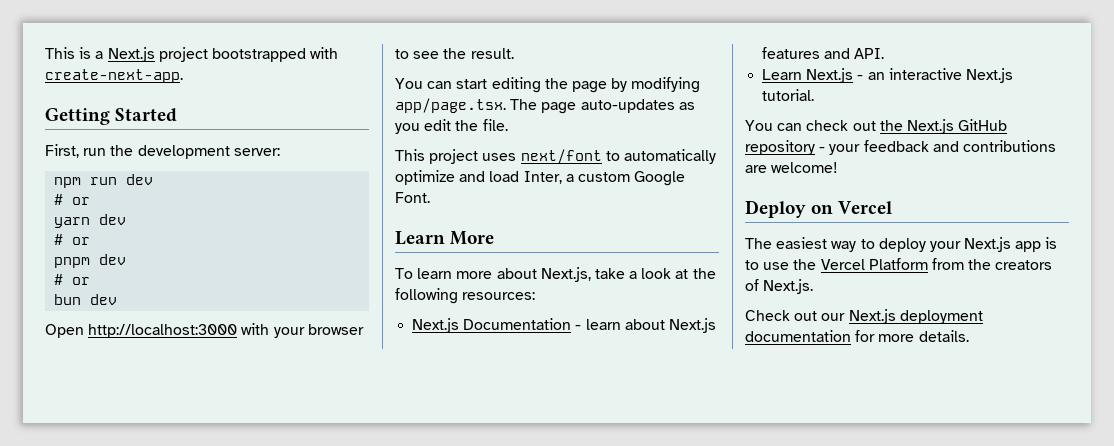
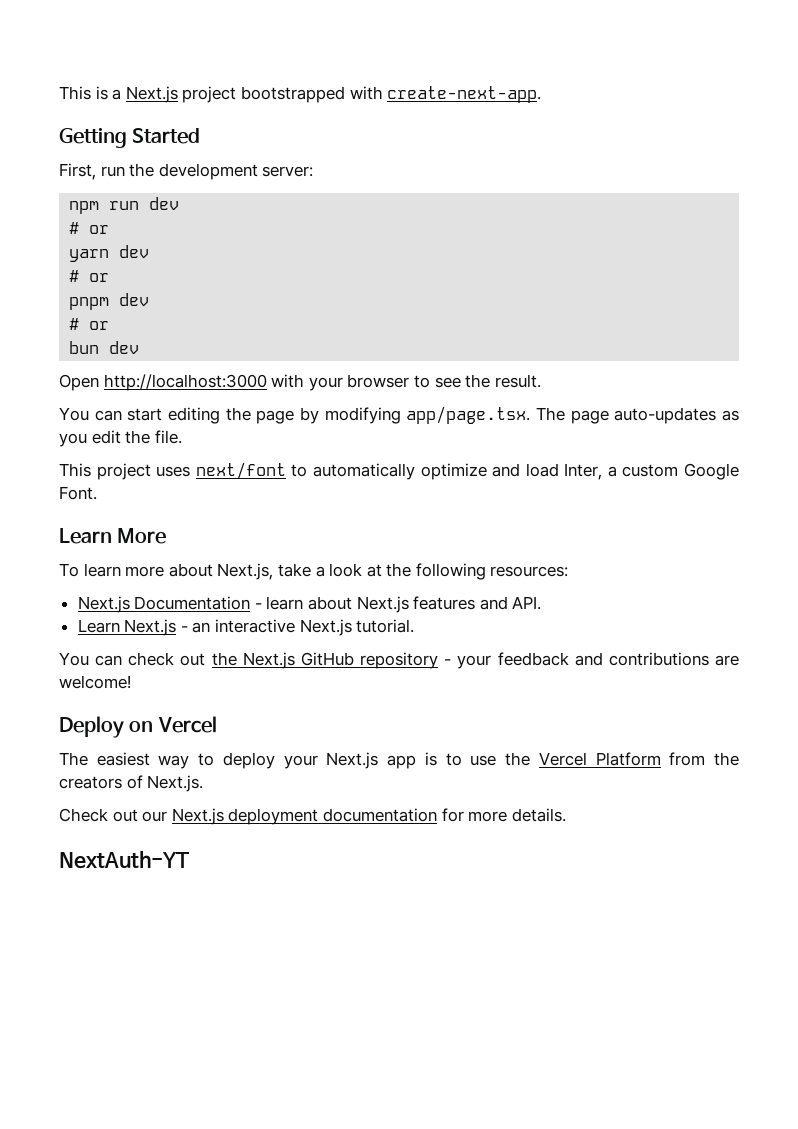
+ NextAuth-YT

